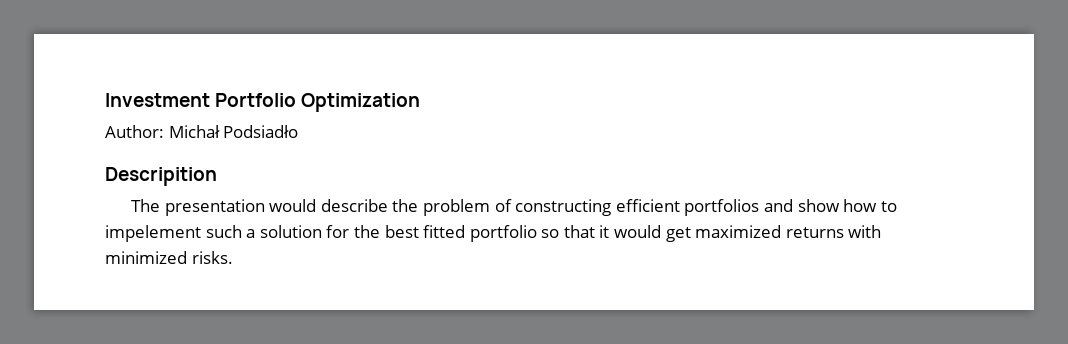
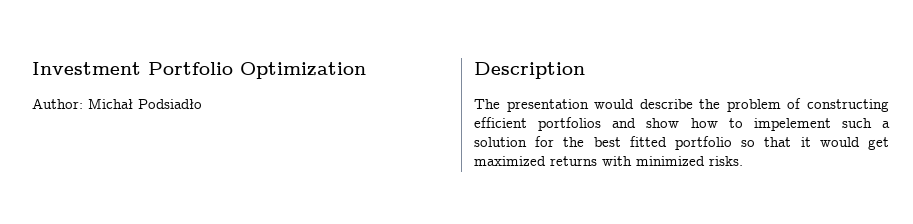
- Descripition
+ Description

